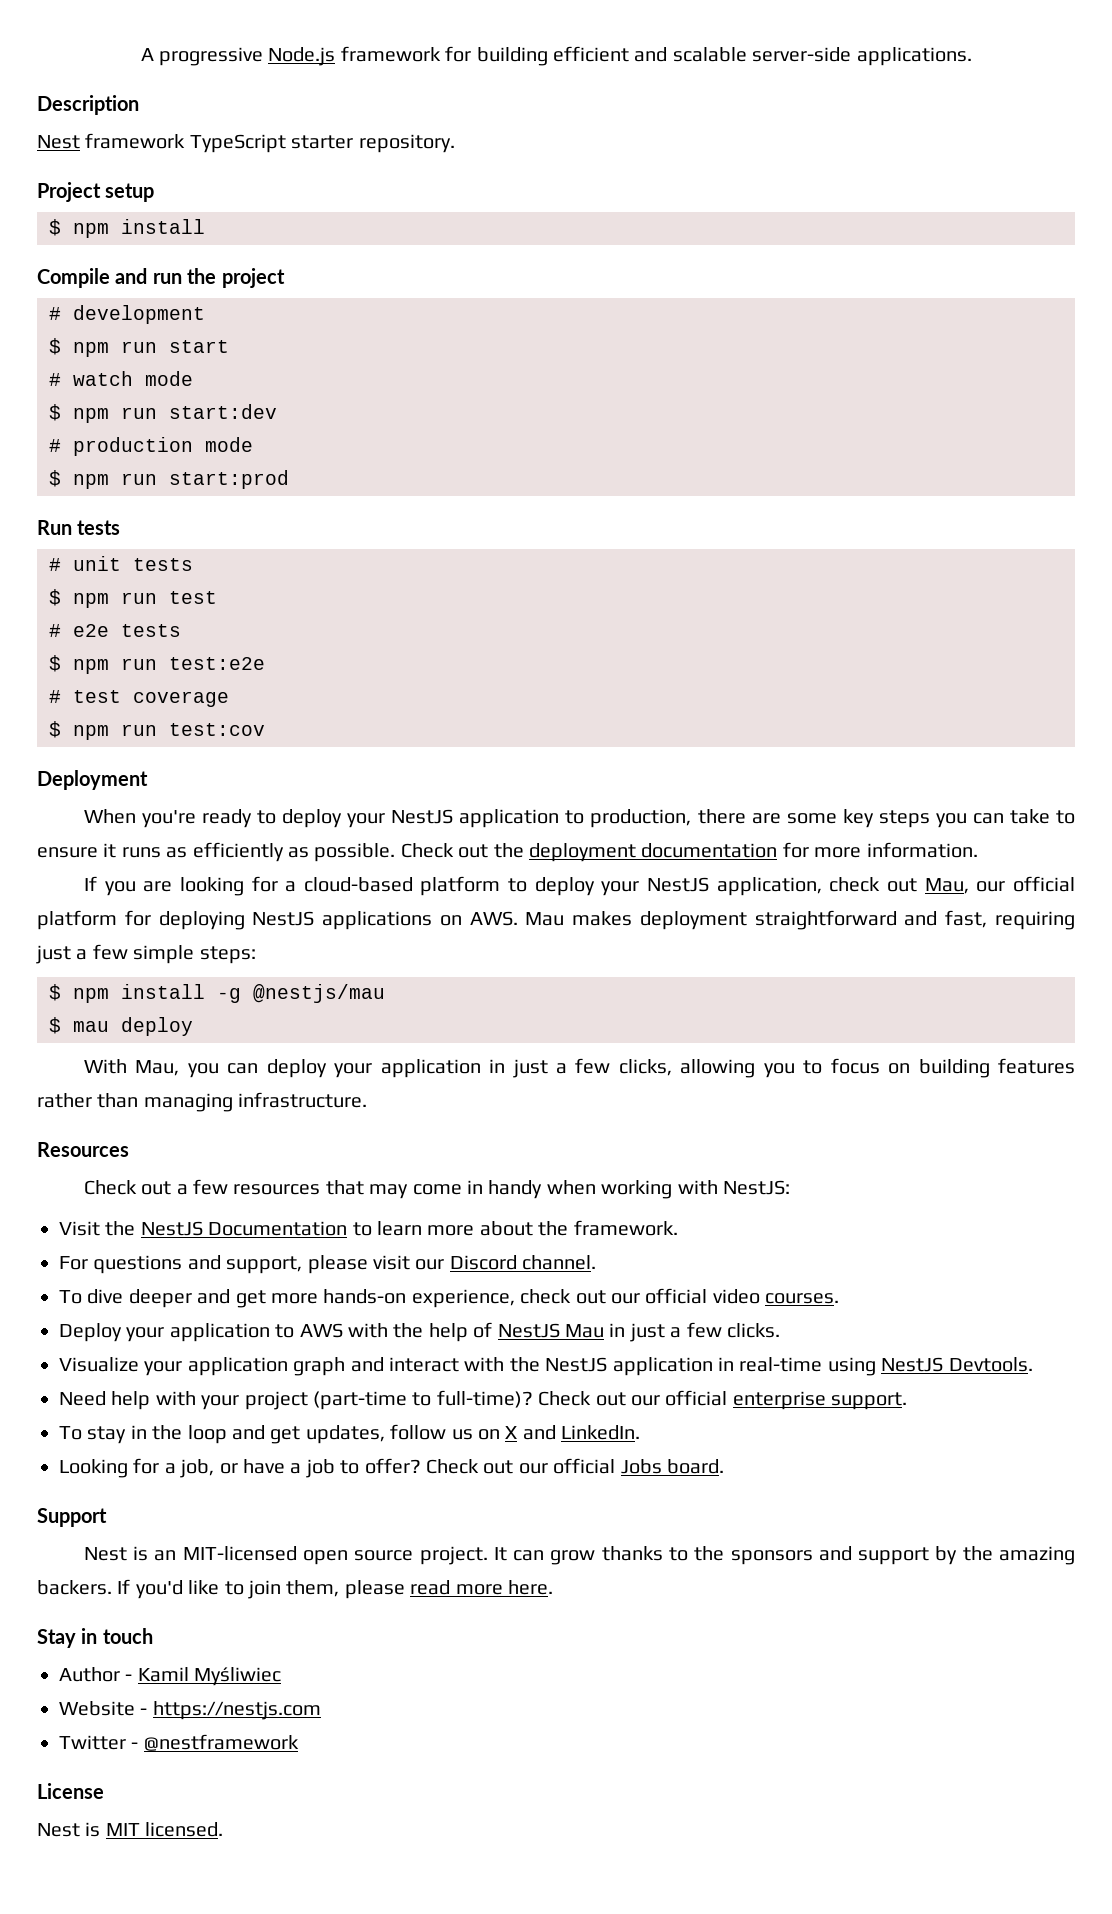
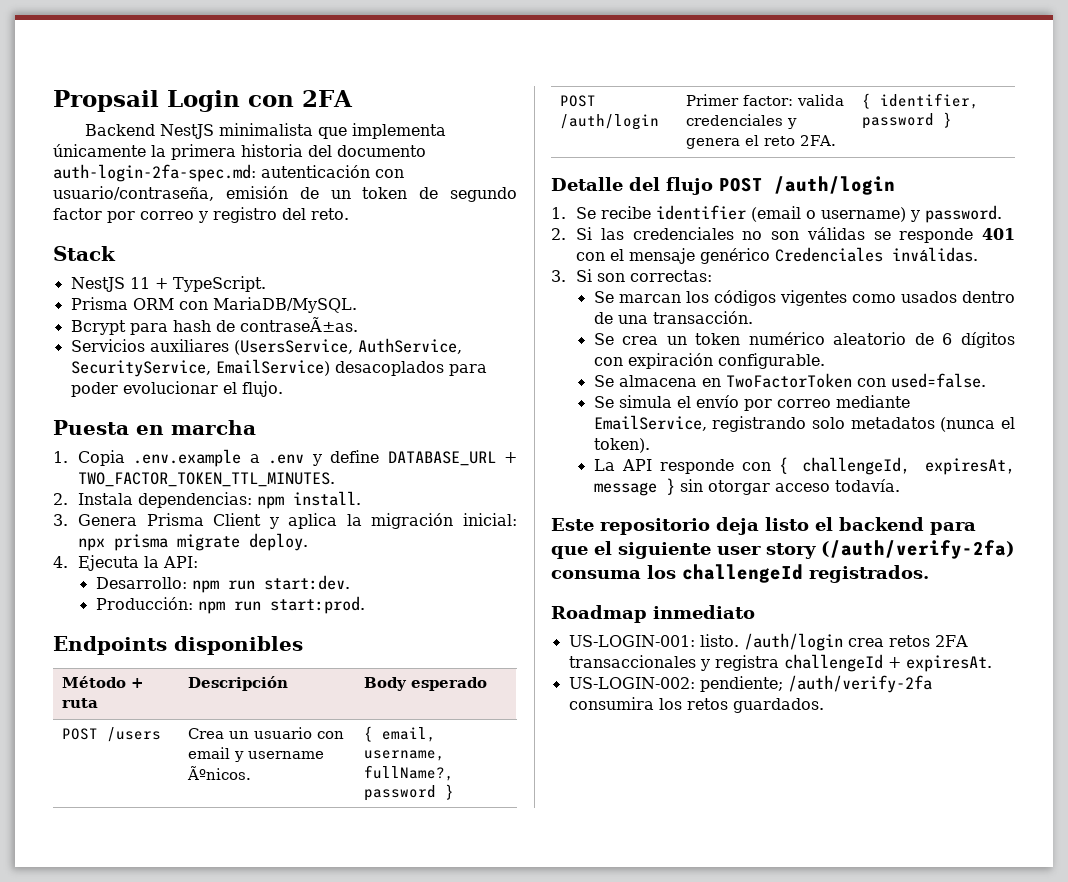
- A progressive Node.js framework for building efficient and scalable server-side applications.
- Description
- Nest framework TypeScript starter repository.
- Project setup
- $ npm install
- Compile and run the project
- # development
- $ npm run start
- # watch mode
- $ npm run start:dev
- # production mode
- $ npm run start:prod
- Run tests
- # unit tests
- $ npm run test
- # e2e tests
- $ npm run test:e2e
- # test coverage
- $ npm run test:cov
- Deployment
- When you're ready to deploy your NestJS application to production, there are some key steps you can take to ensure it runs as efficiently as possible. Check out the deployment documentation for more information.
- If you are looking for a cloud-based platform to deploy your NestJS application, check out Mau, our official platform for deploying NestJS applications on AWS. Mau makes deployment straightforward and fast, requiring just a few simple steps:
- $ npm install -g @nestjs/mau
- $ mau deploy
- With Mau, you can deploy your application in just a few clicks, allowing you to focus on building features rather than managing infrastructure.
- Resources
- Check out a few resources that may come in handy when working with NestJS:
- Visit the NestJS Documentation to learn more about the framework.
- For questions and support, please visit our Discord channel.
- To dive deeper and get more hands-on experience, check out our official video courses.
- Deploy your application to AWS with the help of NestJS Mau in just a few clicks.
- Visualize your application graph and interact with the NestJS application in real-time using NestJS Devtools.
- Need help with your project (part-time to full-time)? Check out our official enterprise support.
- To stay in the loop and get updates, follow us on X and LinkedIn.
- Looking for a job, or have a job to offer? Check out our official Jobs board.
- Support
- Nest is an MIT-licensed open source project. It can grow thanks to the sponsors and support by the amazing backers. If you'd like to join them, please read more here.
- Stay in touch
- Author - Kamil Myśliwiec
- Website - https://nestjs.com
- Twitter - @nestframework
- License
- Nest is MIT licensed.
+ Propsail Login con 2FA
+ Backend NestJS minimalista que implementa únicamente la primera historia del documento auth-login-2fa-spec.md: autenticación con usuario/contraseña, emisión de un token de segundo factor por correo y registro del reto.
+ Stack
+ NestJS 11 + TypeScript.
+ Prisma ORM con MariaDB/MySQL.
+ Bcrypt para hash de contraseÃ±as.
+ Servicios auxiliares (UsersService, AuthService, SecurityService, EmailService) desacoplados para poder evolucionar el flujo.
+ Puesta en marcha
+ 1. Copia .env.example a .env y define DATABASE_URL + TWO_FACTOR_TOKEN_TTL_MINUTES.
+ 2. Instala dependencias: npm install.
+ 3. Genera Prisma Client y aplica la migración inicial: npx prisma migrate deploy.
+ 4. Ejecuta la API:
+ Desarrollo: npm run start:dev.
+ Producción: npm run start:prod.
+ Endpoints disponibles
+ Método + ruta | Descripción | Body esperado
+ POST /users | Crea un usuario con email y username Ãºnicos. | { email, username, fullName?, password }
+ POST /auth/login | Primer factor: valida credenciales y genera el reto 2FA. | { identifier, password }
+ Detalle del flujo POST /auth/login
+ 1. Se recibe identifier (email o username) y password.
+ 2. Si las credenciales no son válidas se responde 401 con el mensaje genérico Credenciales inválidas.
+ 3. Si son correctas:
+ Se marcan los códigos vigentes como usados dentro de una transacción.
+ Se crea un token numérico aleatorio de 6 dígitos con expiración configurable.
+ Se almacena en TwoFactorToken con used=false.
+ Se simula el envío por correo mediante EmailService, registrando solo metadatos (nunca el token).
+ La API responde con { challengeId, expiresAt, message } sin otorgar acceso todavía.
+ Este repositorio deja listo el backend para que el siguiente user story (/auth/verify-2fa) consuma los challengeId registrados.
+ Roadmap inmediato
+ US-LOGIN-001: listo. /auth/login crea retos 2FA transaccionales y registra challengeId + expiresAt.
+ US-LOGIN-002: pendiente; /auth/verify-2fa consumira los retos guardados.

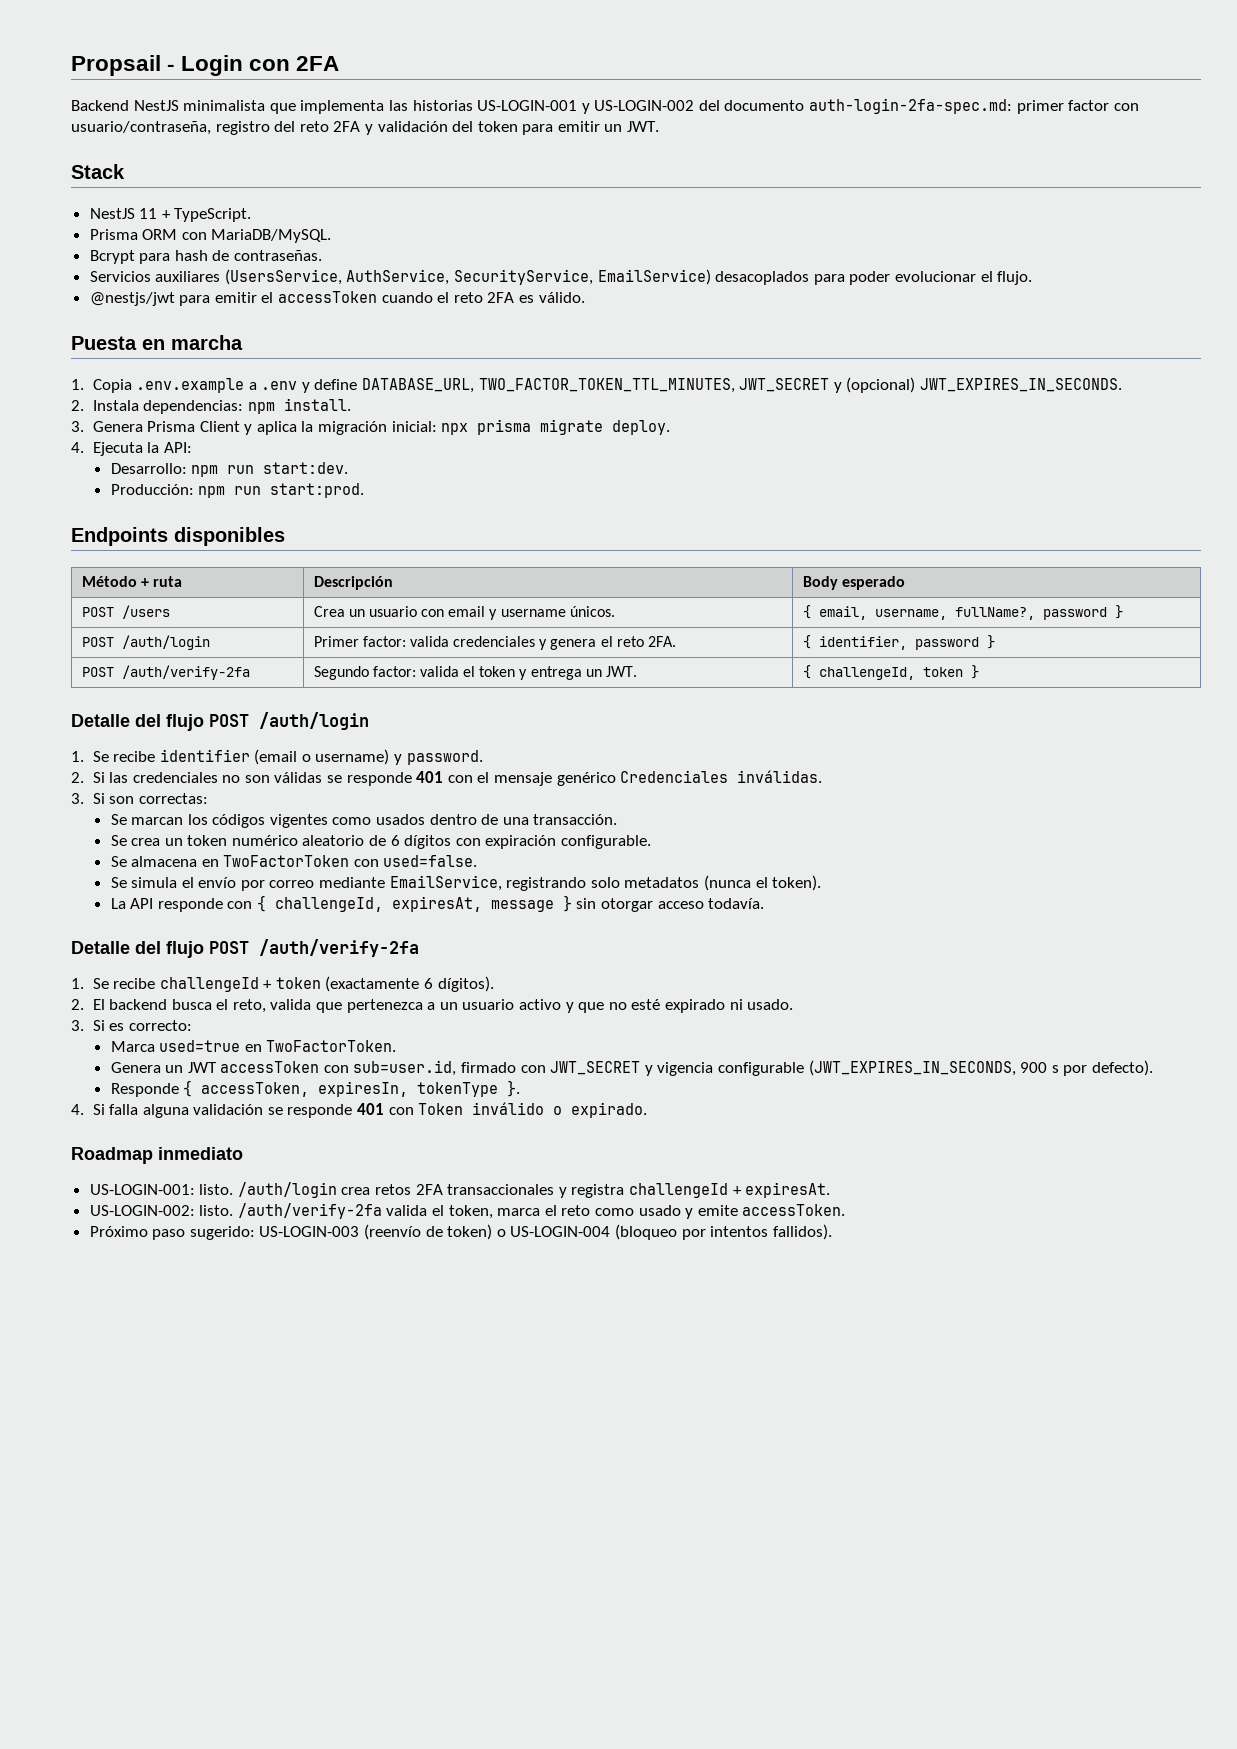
- Propsail Login con 2FA
+ Propsail - Login con 2FA
- Backend NestJS minimalista que implementa únicamente la primera historia del documento auth-login-2fa-spec.md: autenticación con usuario/contraseña, emisión de un token de segundo factor por correo y registro del reto.
+ Backend NestJS minimalista que implementa las historias US-LOGIN-001 y US-LOGIN-002 del documento auth-login-2fa-spec.md: primer factor con usuario/contraseña, registro del reto 2FA y validación del token para emitir un JWT.
- Bcrypt para hash de contraseÃ±as.
+ Bcrypt para hash de contraseñas.
+ @nestjs/jwt para emitir el accessToken cuando el reto 2FA es válido.
- 1. Copia .env.example a .env y define DATABASE_URL + TWO_FACTOR_TOKEN_TTL_MINUTES.
+ 1. Copia .env.example a .env y define DATABASE_URL, TWO_FACTOR_TOKEN_TTL_MINUTES, JWT_SECRET y (opcional) JWT_EXPIRES_IN_SECONDS.
- POST /users | Crea un usuario con email y username Ãºnicos. | { email, username, fullName?, password }
+ POST /users | Crea un usuario con email y username únicos. | { email, username, fullName?, password }
+ POST /auth/verify-2fa | Segundo factor: valida el token y entrega un JWT. | { challengeId, token }
- Este repositorio deja listo el backend para que el siguiente user story (/auth/verify-2fa) consuma los challengeId registrados.
+ Detalle del flujo POST /auth/verify-2fa
+ 1. Se recibe challengeId + token (exactamente 6 dígitos).
+ 2. El backend busca el reto, valida que pertenezca a un usuario activo y que no esté expirado ni usado.
+ 3. Si es correcto:
+ Marca used=true en TwoFactorToken.
+ Genera un JWT accessToken con sub=user.id, firmado con JWT_SECRET y vigencia configurable (JWT_EXPIRES_IN_SECONDS, 900 s por defecto).
+ Responde { accessToken, expiresIn, tokenType }.
+ 4. Si falla alguna validación se responde 401 con Token inválido o expirado.
- US-LOGIN-002: pendiente; /auth/verify-2fa consumira los retos guardados.
+ US-LOGIN-002: listo. /auth/verify-2fa valida el token, marca el reto como usado y emite accessToken.
+ Próximo paso sugerido: US-LOGIN-003 (reenvío de token) o US-LOGIN-004 (bloqueo por intentos fallidos).

